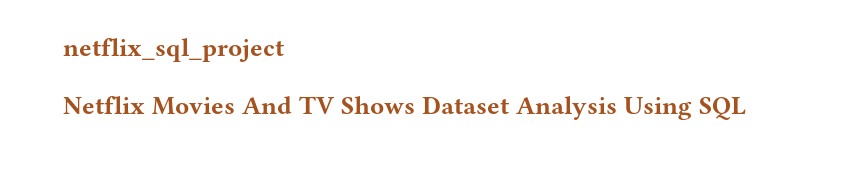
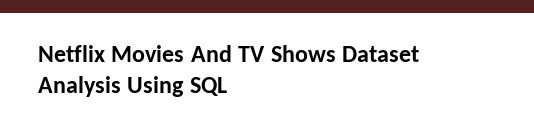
- netflix_sql_project

